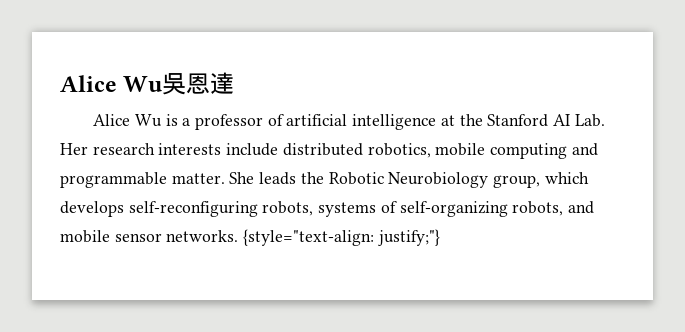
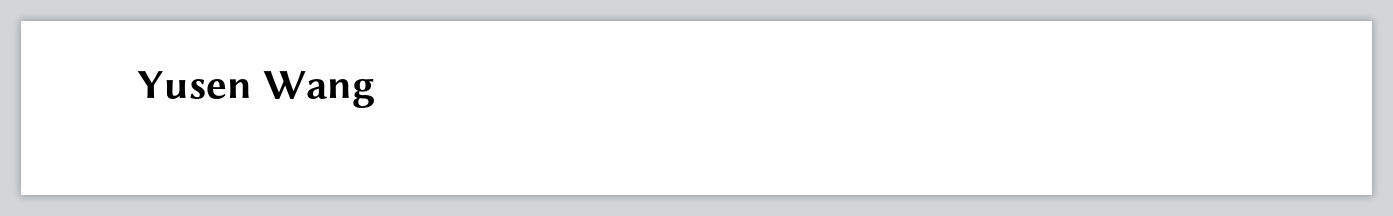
- Alice Wu吳恩達
- Alice Wu is a professor of artificial intelligence at the Stanford AI Lab. Her research interests include distributed robotics, mobile computing and programmable matter. She leads the Robotic Neurobiology group, which develops self-reconfiguring robots, systems of self-organizing robots, and mobile sensor networks. {style="text-align: justify;"}
+ Yusen Wang

